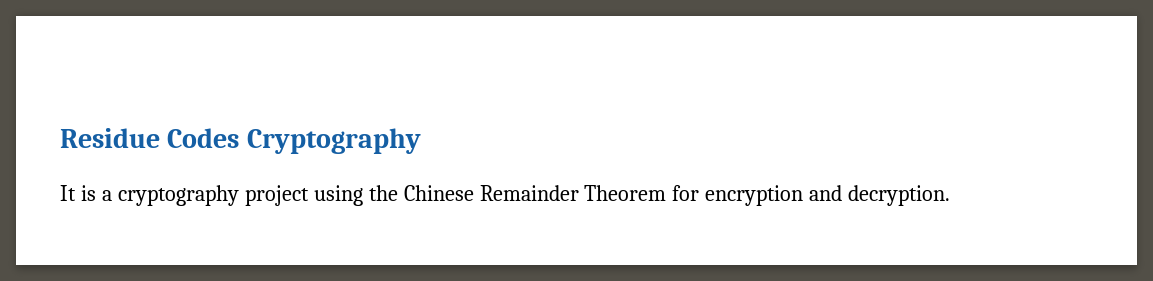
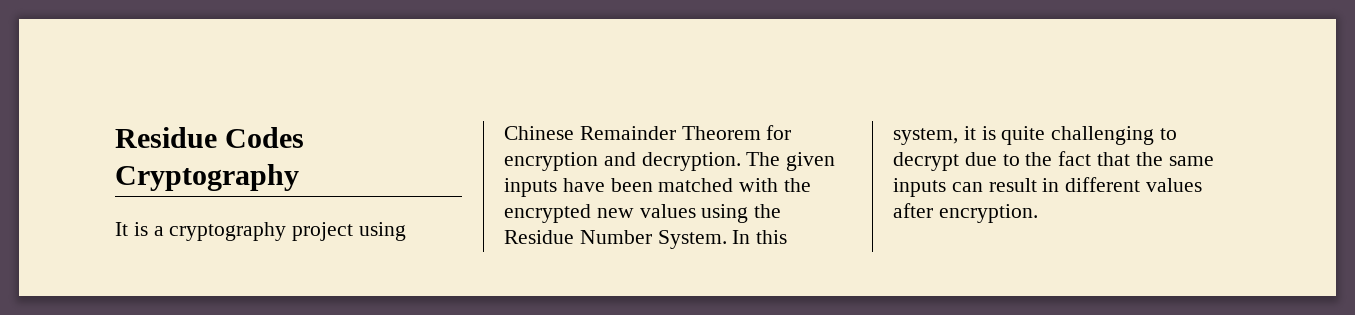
- It is a cryptography project using the Chinese Remainder Theorem for encryption and decryption.
+ It is a cryptography project using Chinese Remainder Theorem for encryption and decryption.
+ The given inputs have been matched with the encrypted new values using the Residue Number System. In this system, it is quite challenging to decrypt due to the fact that the same inputs can result in different values after encryption.

